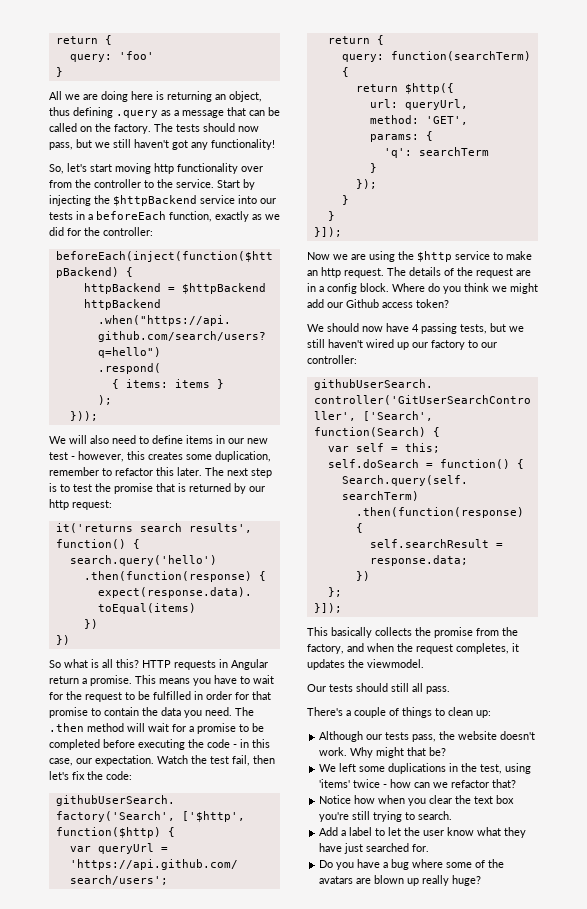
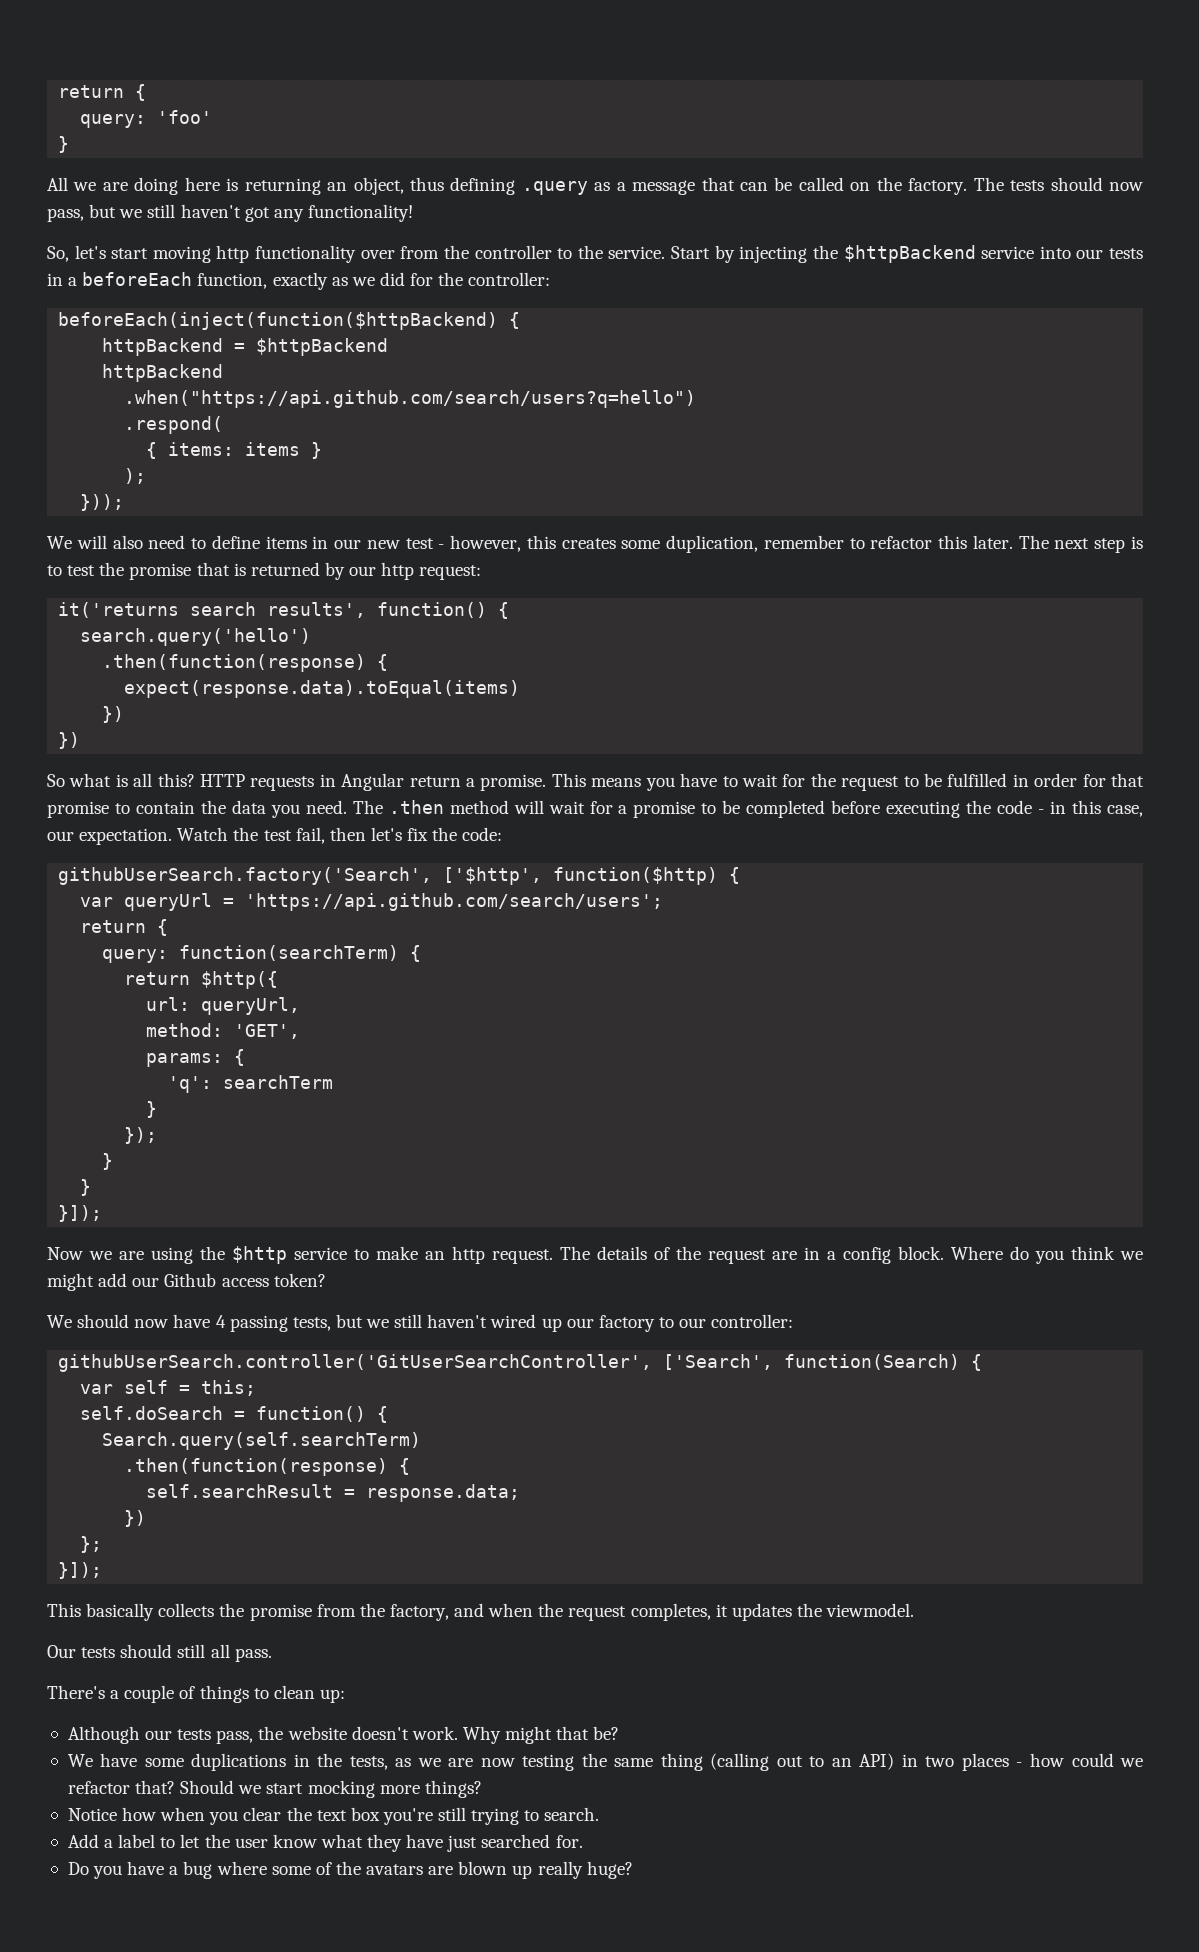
- We left some duplications in the test, using 'items' twice - how can we refactor that?
+ We have some duplications in the tests, as we are now testing the same thing (calling out to an API) in two places - how could we refactor that? Should we start mocking more things?

